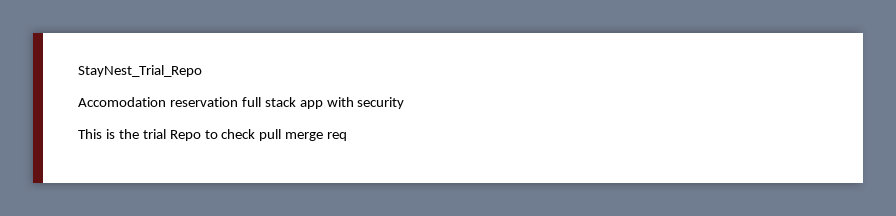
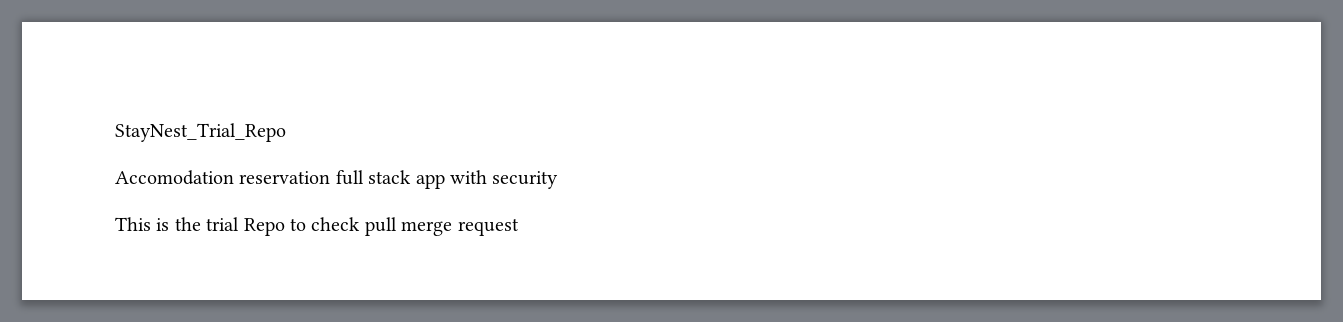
- This is the trial Repo to check pull merge req
+ This is the trial Repo to check pull merge request

